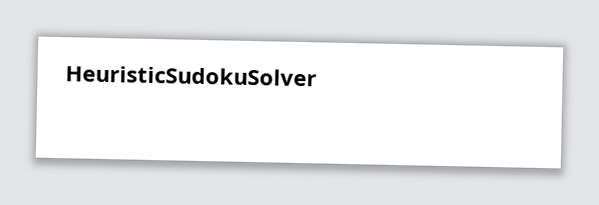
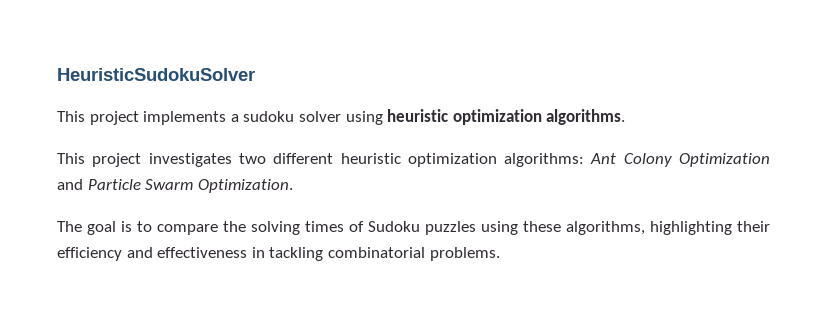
+ This project implements a sudoku solver using heuristic optimization algorithms.
+ This project investigates two different heuristic optimization algorithms: Ant Colony Optimization and Particle Swarm Optimization.
+ The goal is to compare the solving times of Sudoku puzzles using these algorithms, highlighting their efficiency and effectiveness in tackling combinatorial problems.

